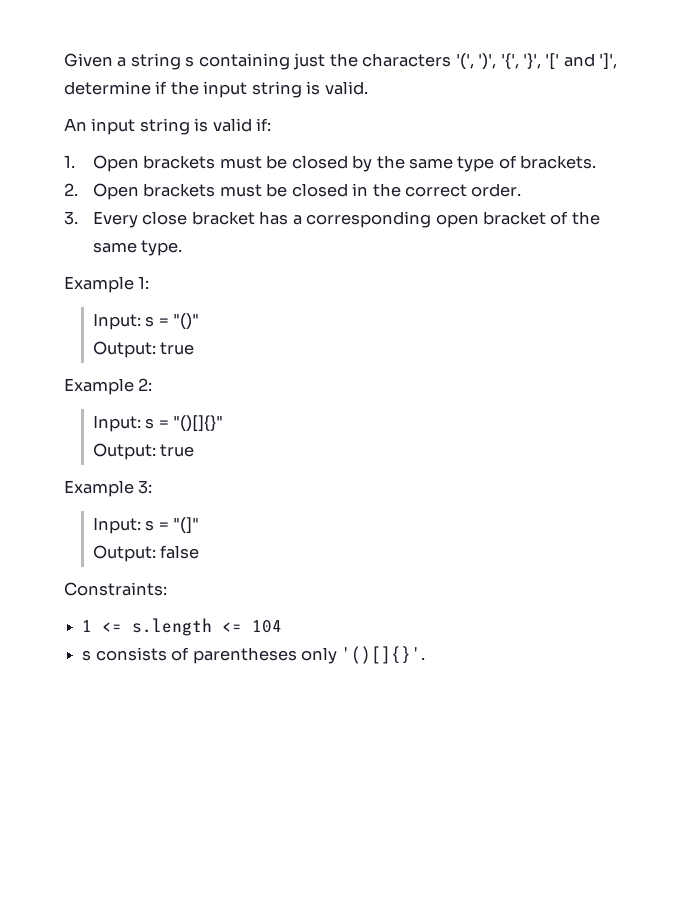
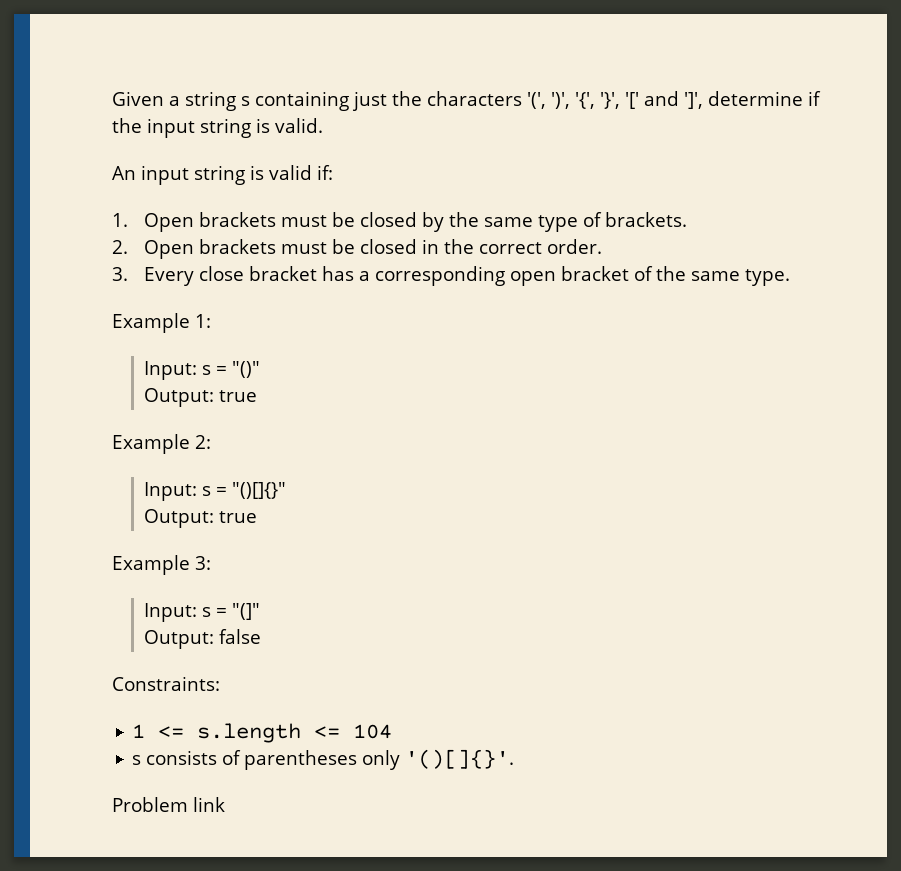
+ Problem link

